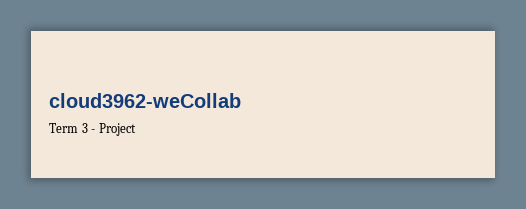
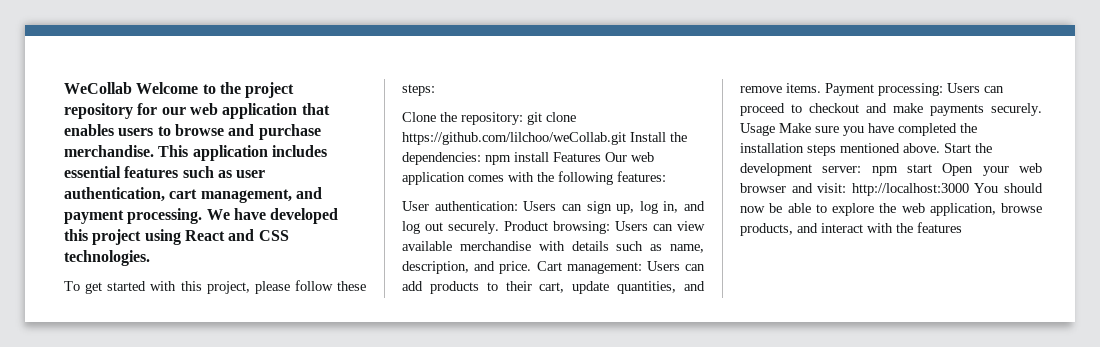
- cloud3962-weCollab
- Term 3 - Project
+ WeCollab Welcome to the project repository for our web application that enables users to browse and purchase merchandise. This application includes essential features such as user authentication, cart management, and payment processing. We have developed this project using React and CSS technologies.
+ To get started with this project, please follow these steps:
+ Clone the repository: git clone https://github.com/lilchoo/weCollab.git Install the dependencies: npm install Features Our web application comes with the following features:
+ User authentication: Users can sign up, log in, and log out securely. Product browsing: Users can view available merchandise with details such as name, description, and price. Cart management: Users can add products to their cart, update quantities, and remove items. Payment processing: Users can proceed to checkout and make payments securely. Usage Make sure you have completed the installation steps mentioned above. Start the development server: npm start Open your web browser and visit: http://localhost:3000 You should now be able to explore the web application, browse products, and interact with the features

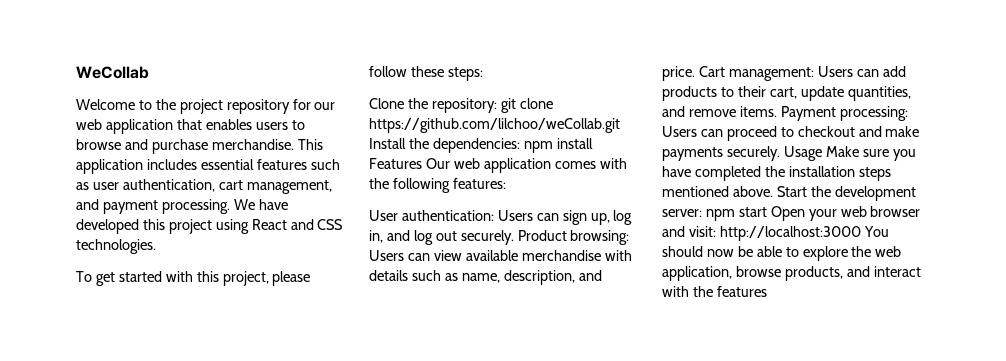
- WeCollab Welcome to the project repository for our web application that enables users to browse and purchase merchandise.
+ WeCollab
+ Welcome to the project repository for our web application that enables users to browse and purchase merchandise.

